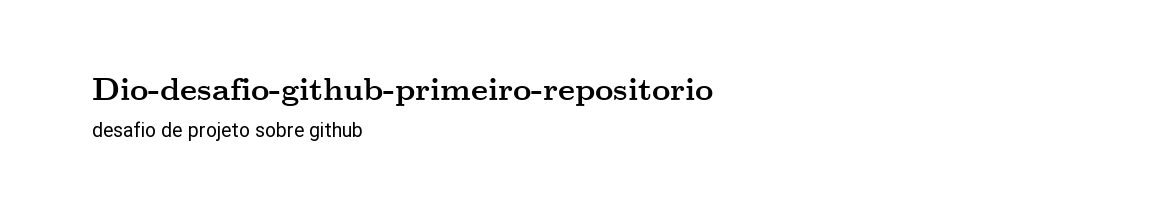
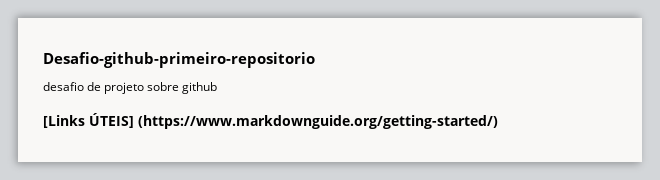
- Dio-desafio-github-primeiro-repositorio
+ Desafio-github-primeiro-repositorio
+ [Links ÚTEIS] (https://www.markdownguide.org/getting-started/)

